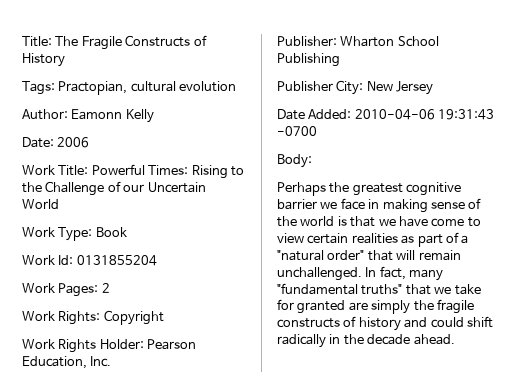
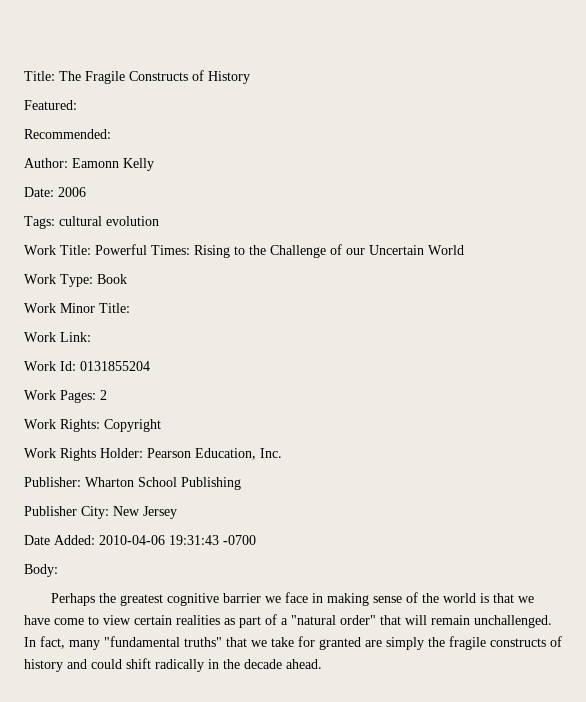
- Tags: Practopian, cultural evolution
+ Featured:
+ Recommended:
+ Tags: cultural evolution
+ Work Minor Title:
+ Work Link:

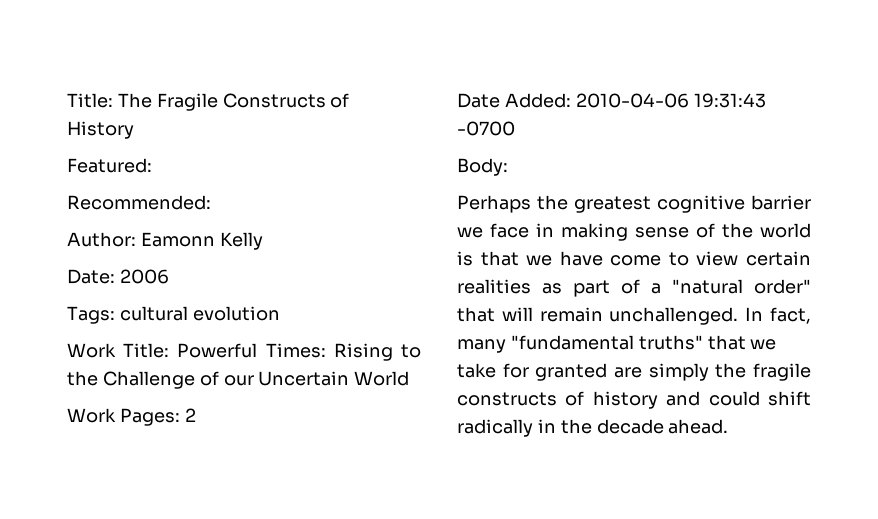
- Work Type: Book
- Work Minor Title:
- Work Link:
- Work Id: 0131855204
  Work Pages: 2
- Work Rights: Copyright
- Work Rights Holder: Pearson Education, Inc.
- Publisher: Wharton School Publishing
- Publisher City: New Jersey

